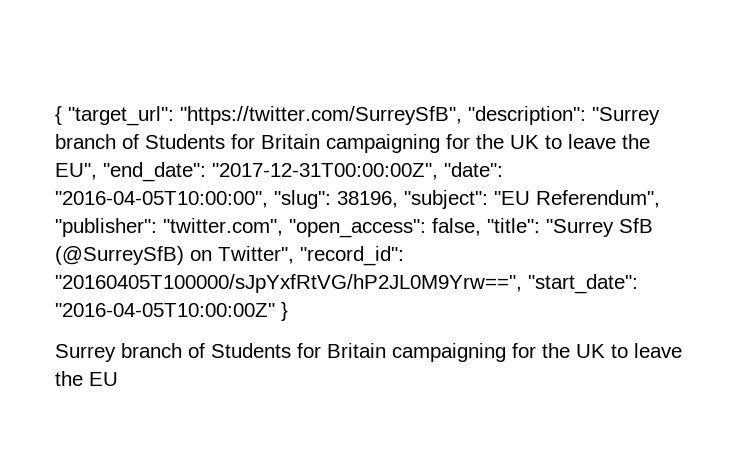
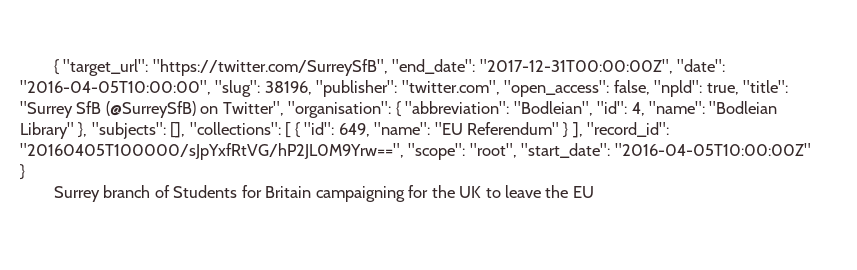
- { "target_url": "https://twitter.com/SurreySfB", "description": "Surrey branch of Students for Britain campaigning for the UK to leave the EU", "end_date": "2017-12-31T00:00:00Z", "date": "2016-04-05T10:00:00", "slug": 38196, "subject": "EU Referendum", "publisher": "twitter.com", "open_access": false, "title": "Surrey SfB (@SurreySfB) on Twitter", "record_id": "20160405T100000/sJpYxfRtVG/hP2JL0M9Yrw==", "start_date": "2016-04-05T10:00:00Z" }
+ { "target_url": "https://twitter.com/SurreySfB", "end_date": "2017-12-31T00:00:00Z", "date": "2016-04-05T10:00:00", "slug": 38196, "publisher": "twitter.com", "open_access": false, "npld": true, "title": "Surrey SfB (@SurreySfB) on Twitter", "organisation": { "abbreviation": "Bodleian", "id": 4, "name": "Bodleian Library" }, "subjects": [], "collections": [ { "id": 649, "name": "EU Referendum" } ], "record_id": "20160405T100000/sJpYxfRtVG/hP2JL0M9Yrw==", "scope": "root", "start_date": "2016-04-05T10:00:00Z" }

